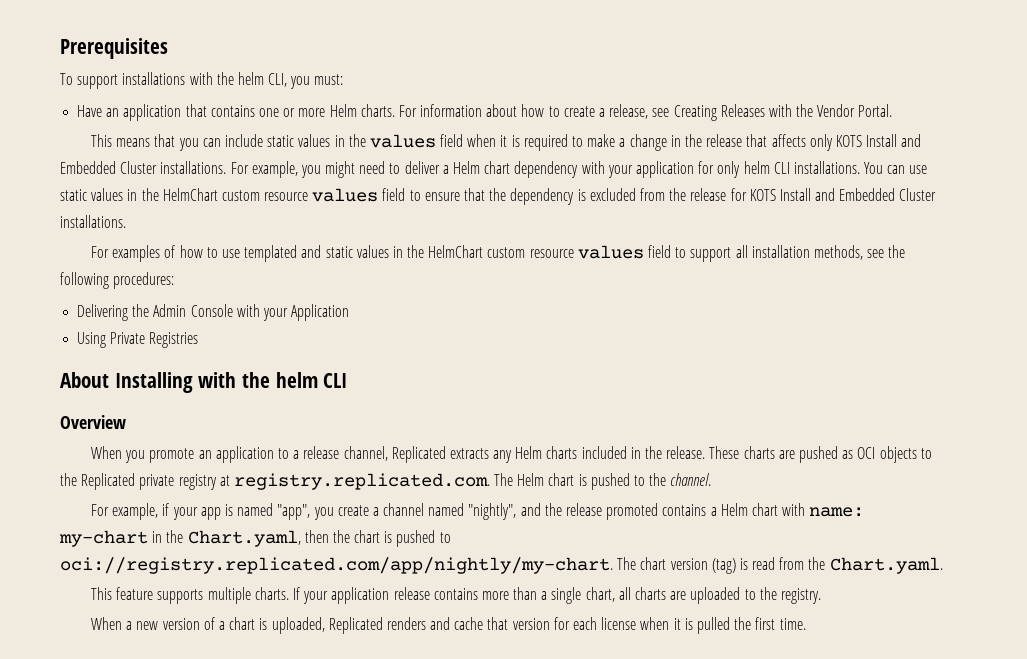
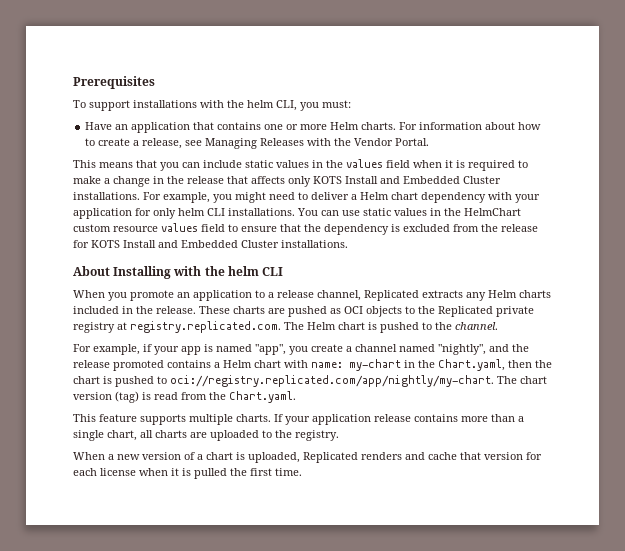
- For information about how to create a release, see Creating Releases with the Vendor Portal.
+ For information about how to create a release, see Managing Releases with the Vendor Portal.
- For examples of how to use templated and static values in the HelmChart custom resource values field to support all installation methods, see the following procedures:
- Delivering the Admin Console with your Application
- Using Private Registries
- Overview

